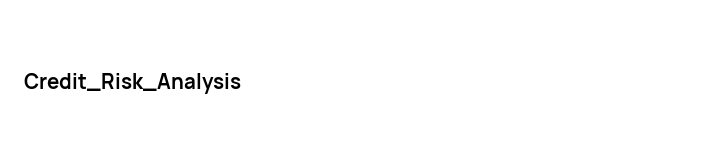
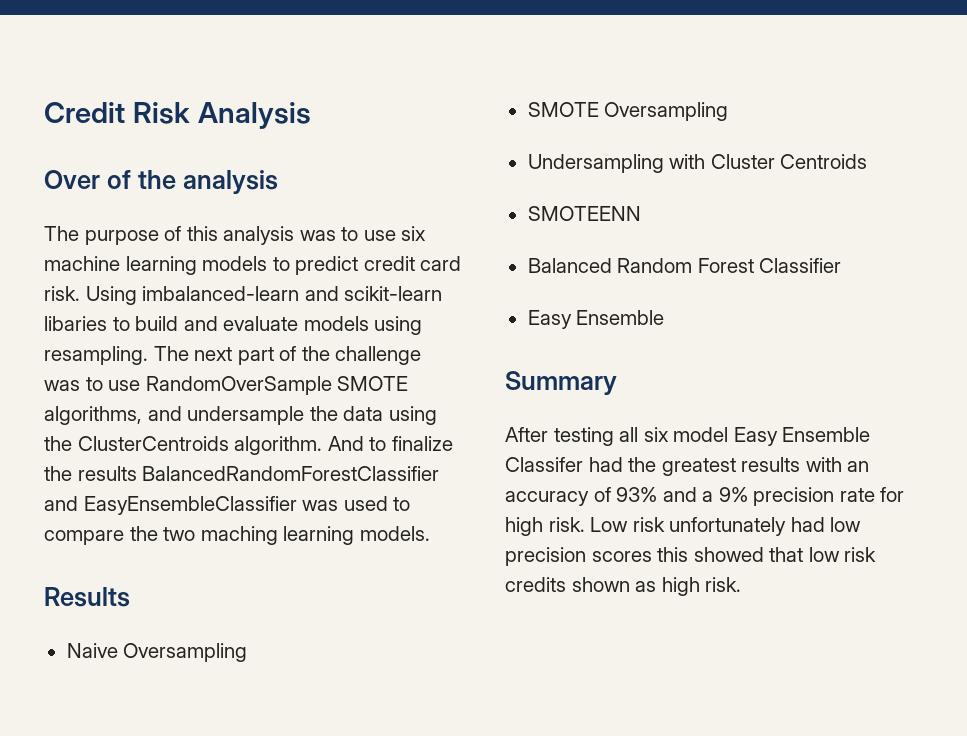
- Credit_Risk_Analysis
+ Credit Risk Analysis
+ Over of the analysis
+ The purpose of this analysis was to use six machine learning models to predict credit card risk. Using imbalanced-learn and scikit-learn libaries to build and evaluate models using resampling. The next part of the challenge was to use RandomOverSample SMOTE algorithms, and undersample the data using the ClusterCentroids algorithm. And to finalize the results BalancedRandomForestClassifier and EasyEnsembleClassifier was used to compare the two maching learning models.
+ Results
+ Naive Oversampling
+ SMOTE Oversampling
+ Undersampling with Cluster Centroids
+ SMOTEENN
+ Balanced Random Forest Classifier
+ Easy Ensemble
+ Summary
+ After testing all six model Easy Ensemble Classifer had the greatest results with an accuracy of 93% and a 9% precision rate for high risk. Low risk unfortunately had low precision scores this showed that low risk credits shown as high risk.

